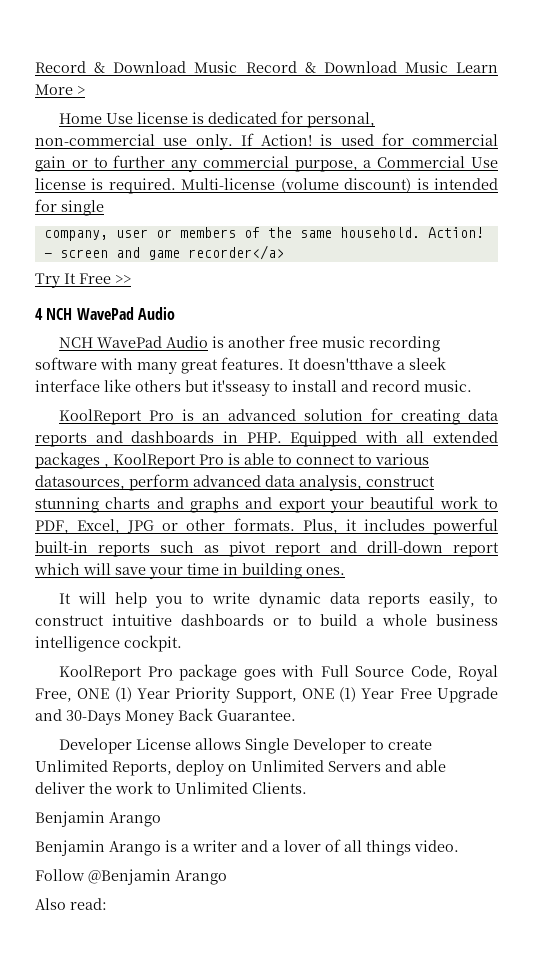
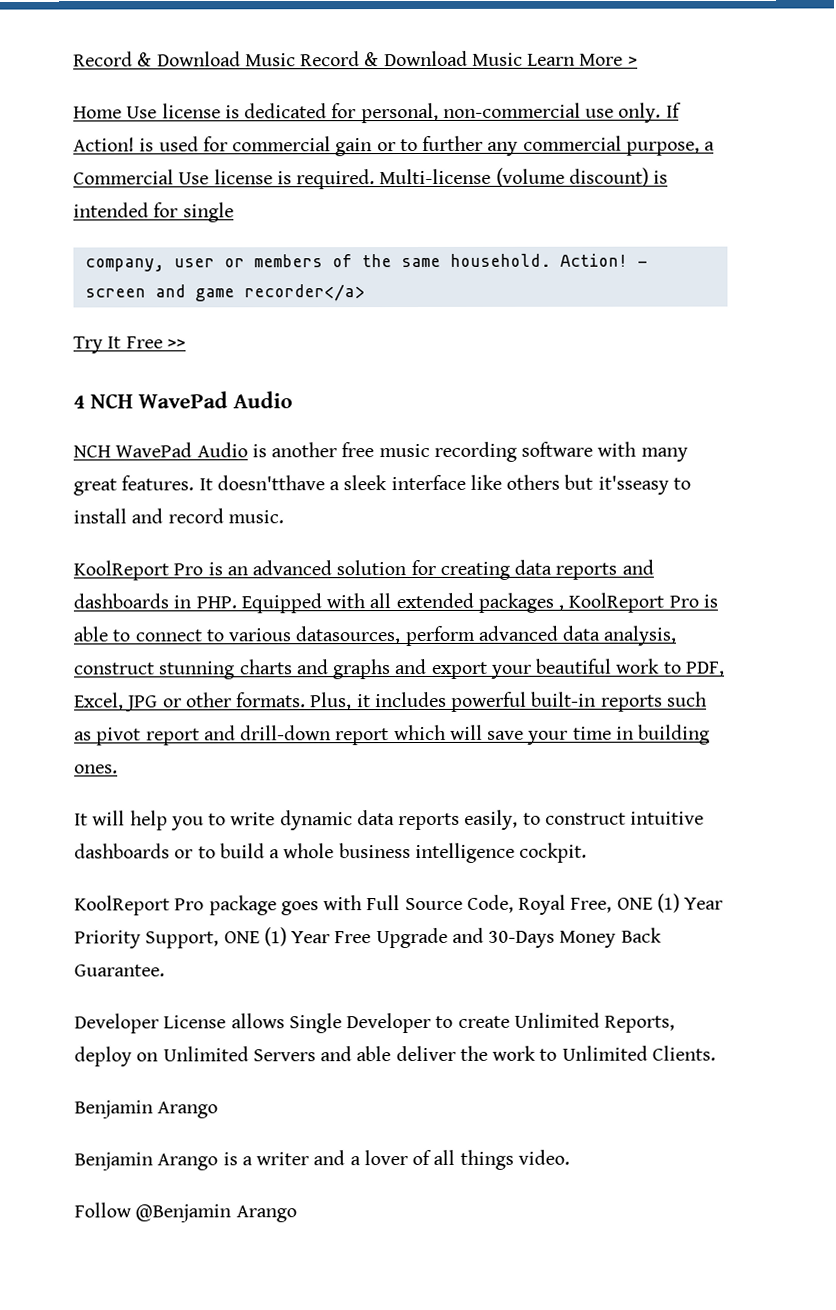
- Also read:

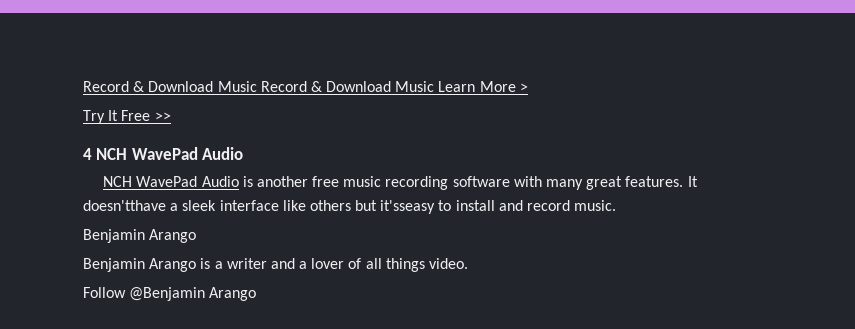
- Home Use license is dedicated for personal, non-commercial use only. If Action! is used for commercial gain or to further any commercial purpose, a Commercial Use license is required. Multi-license (volume discount) is intended for single
- company, user or members of the same household. Action! - screen and game recorder</a>
- KoolReport Pro is an advanced solution for creating data reports and dashboards in PHP. Equipped with all extended packages , KoolReport Pro is able to connect to various datasources, perform advanced data analysis, construct stunning charts and graphs and export your beautiful work to PDF, Excel, JPG or other formats. Plus, it includes powerful built-in reports such as pivot report and drill-down report which will save your time in building ones.
- It will help you to write dynamic data reports easily, to construct intuitive dashboards or to build a whole business intelligence cockpit.
- KoolReport Pro package goes with Full Source Code, Royal Free, ONE (1) Year Priority Support, ONE (1) Year Free Upgrade and 30-Days Money Back Guarantee.
- Developer License allows Single Developer to create Unlimited Reports, deploy on Unlimited Servers and able deliver the work to Unlimited Clients.

